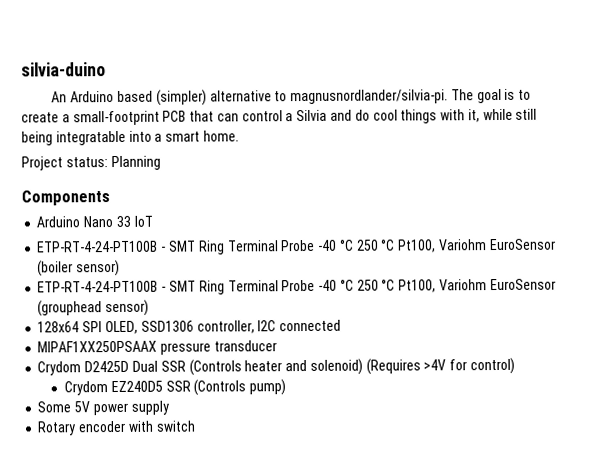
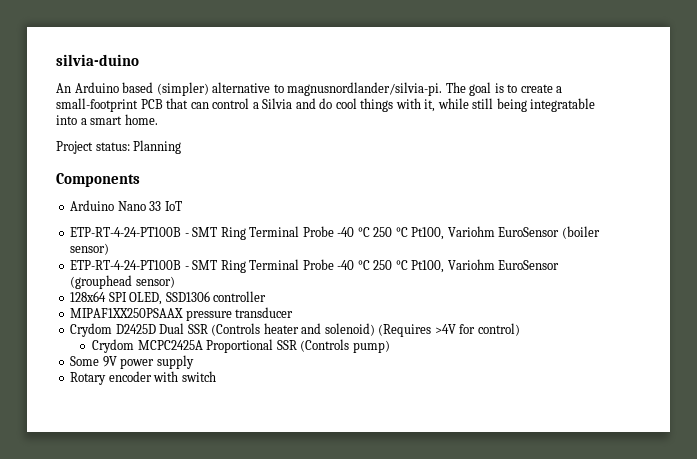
- 128x64 SPI OLED, SSD1306 controller, I2C connected
+ 128x64 SPI OLED, SSD1306 controller
- Crydom EZ240D5 SSR (Controls pump)
+ Crydom MCPC2425A Proportional SSR (Controls pump)
- Some 5V power supply
+ Some 9V power supply

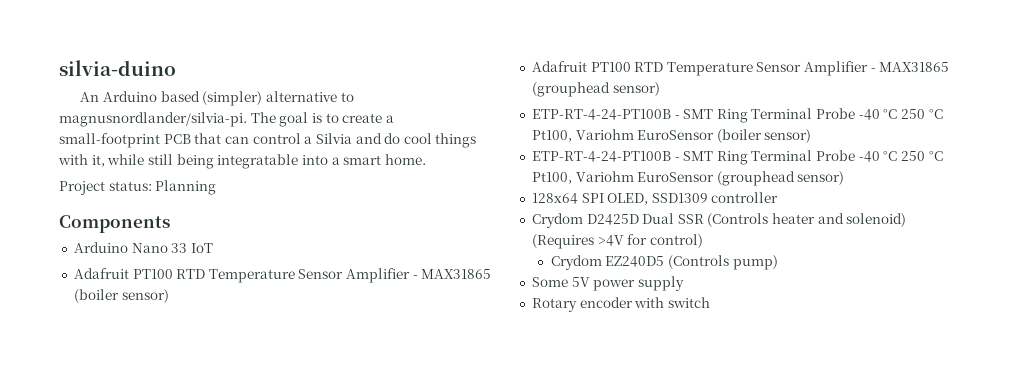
+ Adafruit PT100 RTD Temperature Sensor Amplifier - MAX31865 (boiler sensor)
+ Adafruit PT100 RTD Temperature Sensor Amplifier - MAX31865 (grouphead sensor)
- 128x64 SPI OLED, SSD1306 controller
+ 128x64 SPI OLED, SSD1309 controller
- MIPAF1XX250PSAAX pressure transducer
- Crydom MCPC2425A Proportional SSR (Controls pump)
+ Crydom EZ240D5 (Controls pump)
- Some 9V power supply
+ Some 5V power supply

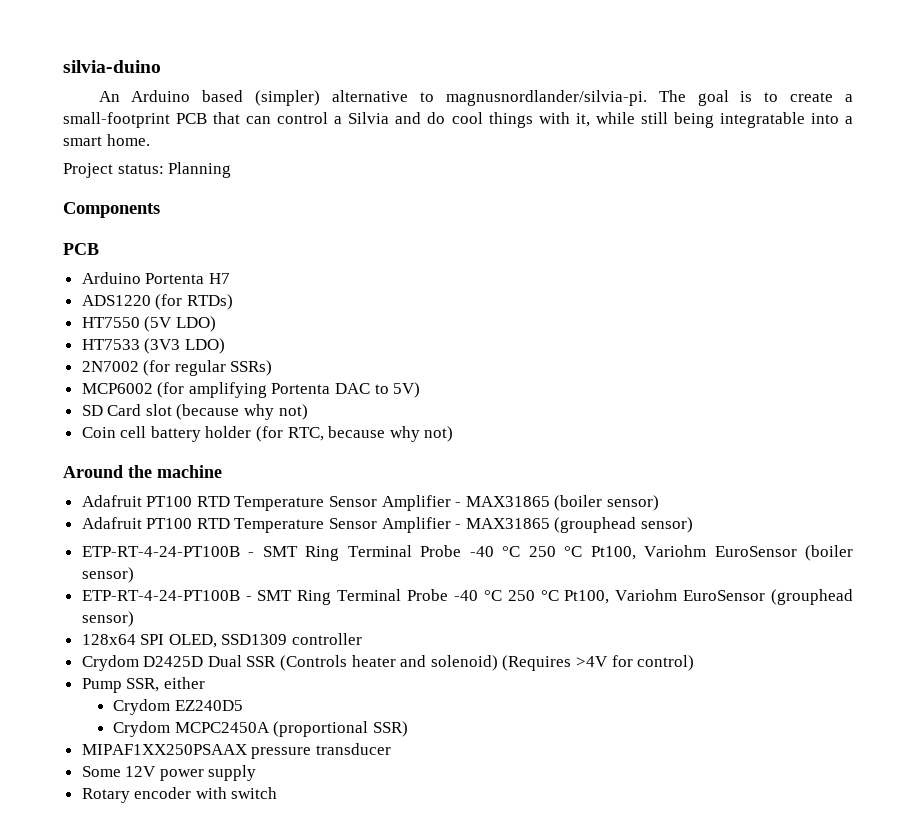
  Components
- Arduino Nano 33 IoT
+ PCB
+ Arduino Portenta H7
+ ADS1220 (for RTDs)
+ HT7550 (5V LDO)
+ HT7533 (3V3 LDO)
+ 2N7002 (for regular SSRs)
+ MCP6002 (for amplifying Portenta DAC to 5V)
+ SD Card slot (because why not)
+ Coin cell battery holder (for RTC, because why not)
+ Around the machine
+ Pump SSR, either
- Crydom EZ240D5 (Controls pump)
+ Crydom EZ240D5
+ Crydom MCPC2450A (proportional SSR)
+ MIPAF1XX250PSAAX pressure transducer
- Some 5V power supply
+ Some 12V power supply

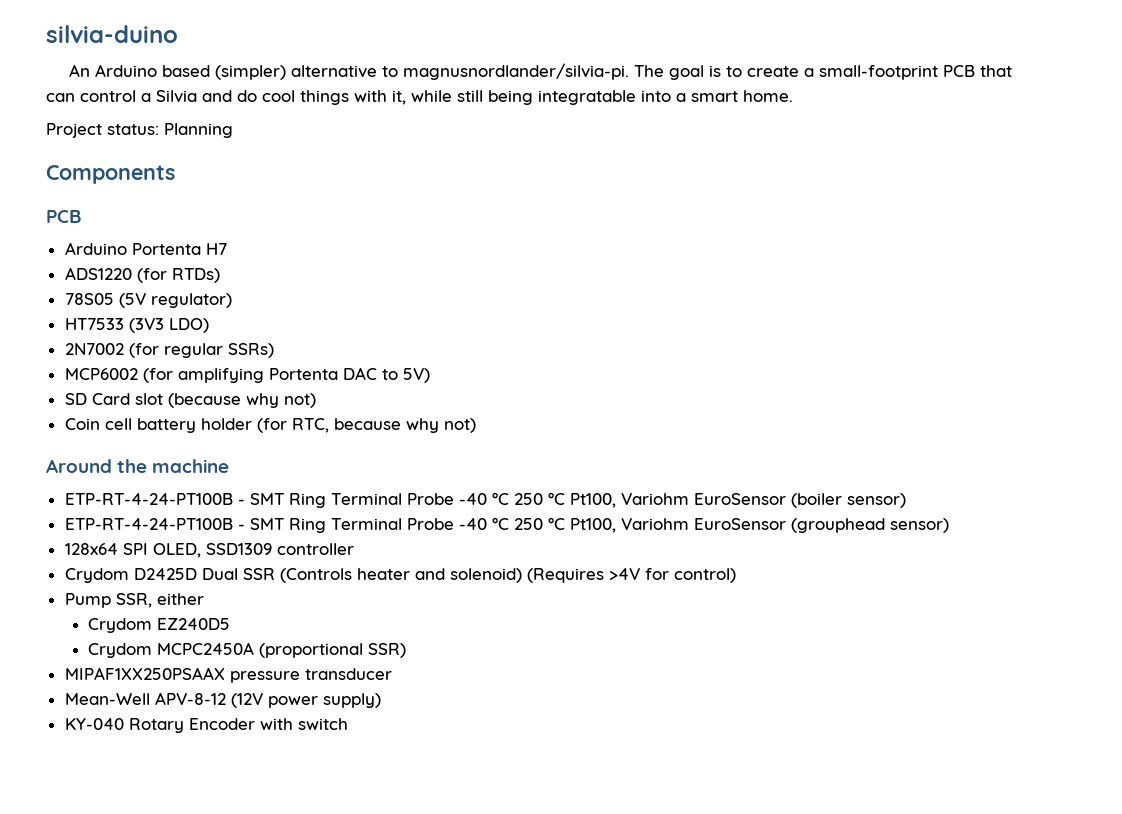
- HT7550 (5V LDO)
+ 78S05 (5V regulator)
- Adafruit PT100 RTD Temperature Sensor Amplifier - MAX31865 (boiler sensor)
- Adafruit PT100 RTD Temperature Sensor Amplifier - MAX31865 (grouphead sensor)
- Some 12V power supply
- Rotary encoder with switch
+ Mean-Well APV-8-12 (12V power supply)
+ KY-040 Rotary Encoder with switch

